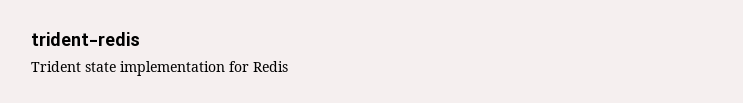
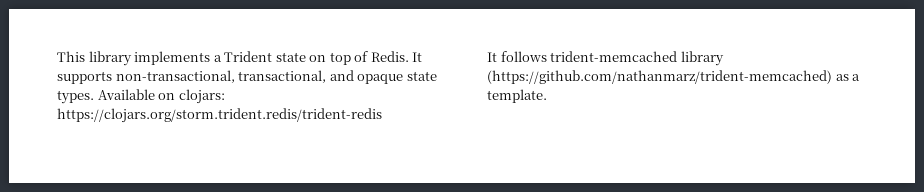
- trident-redis
- Trident state implementation for Redis
+ This library implements a Trident state on top of Redis. It supports non-transactional, transactional, and opaque state types. Available on clojars: https://clojars.org/storm.trident.redis/trident-redis
+ It follows trident-memcached library (https://github.com/nathanmarz/trident-memcached) as a template.

